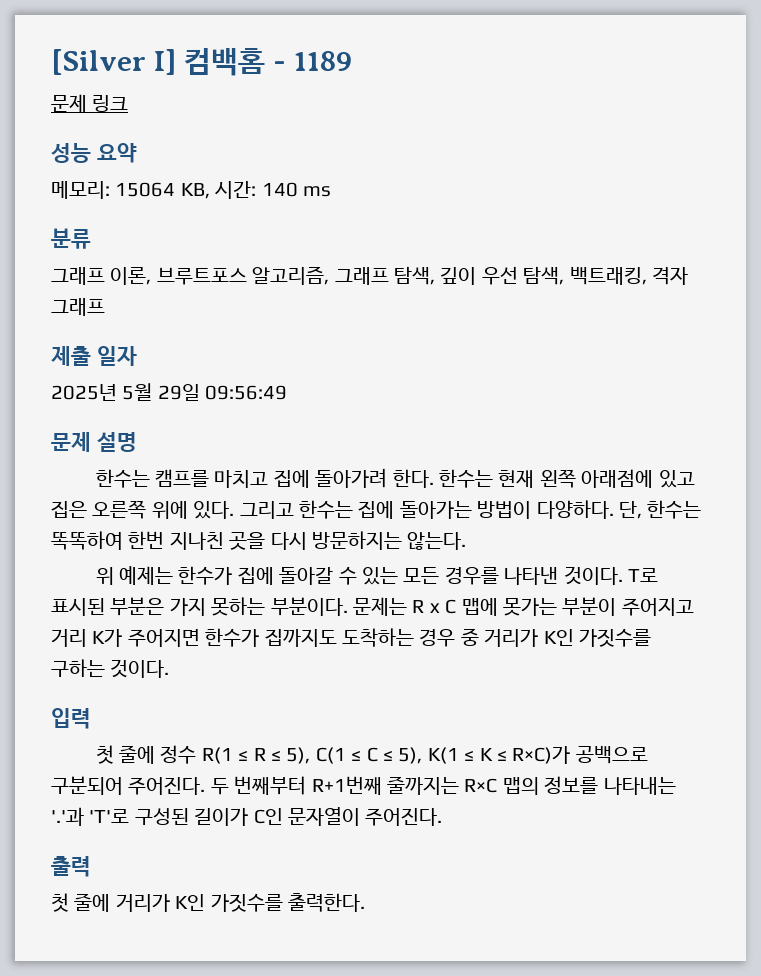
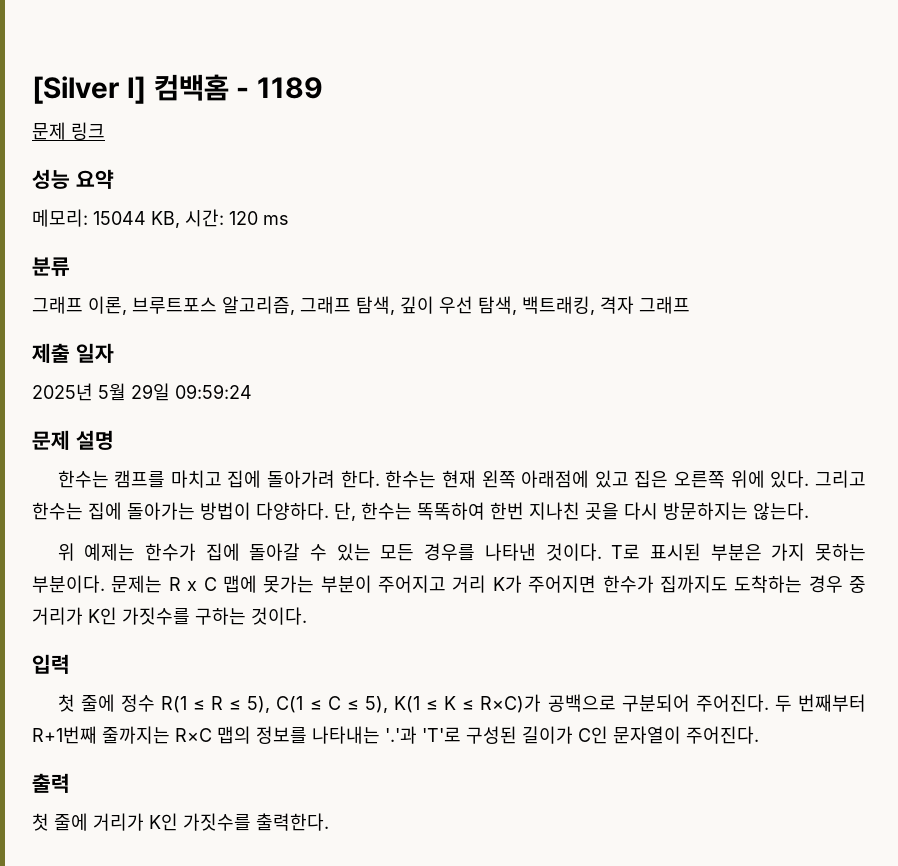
- 메모리: 15064 KB, 시간: 140 ms
+ 메모리: 15044 KB, 시간: 120 ms
- 2025년 5월 29일 09:56:49
+ 2025년 5월 29일 09:59:24

